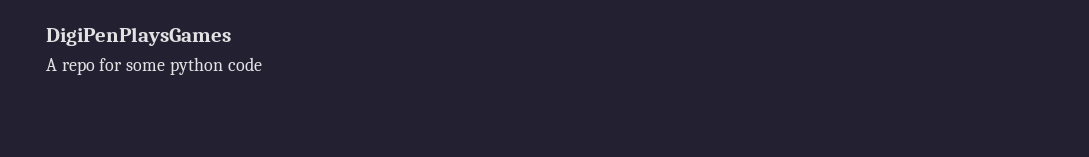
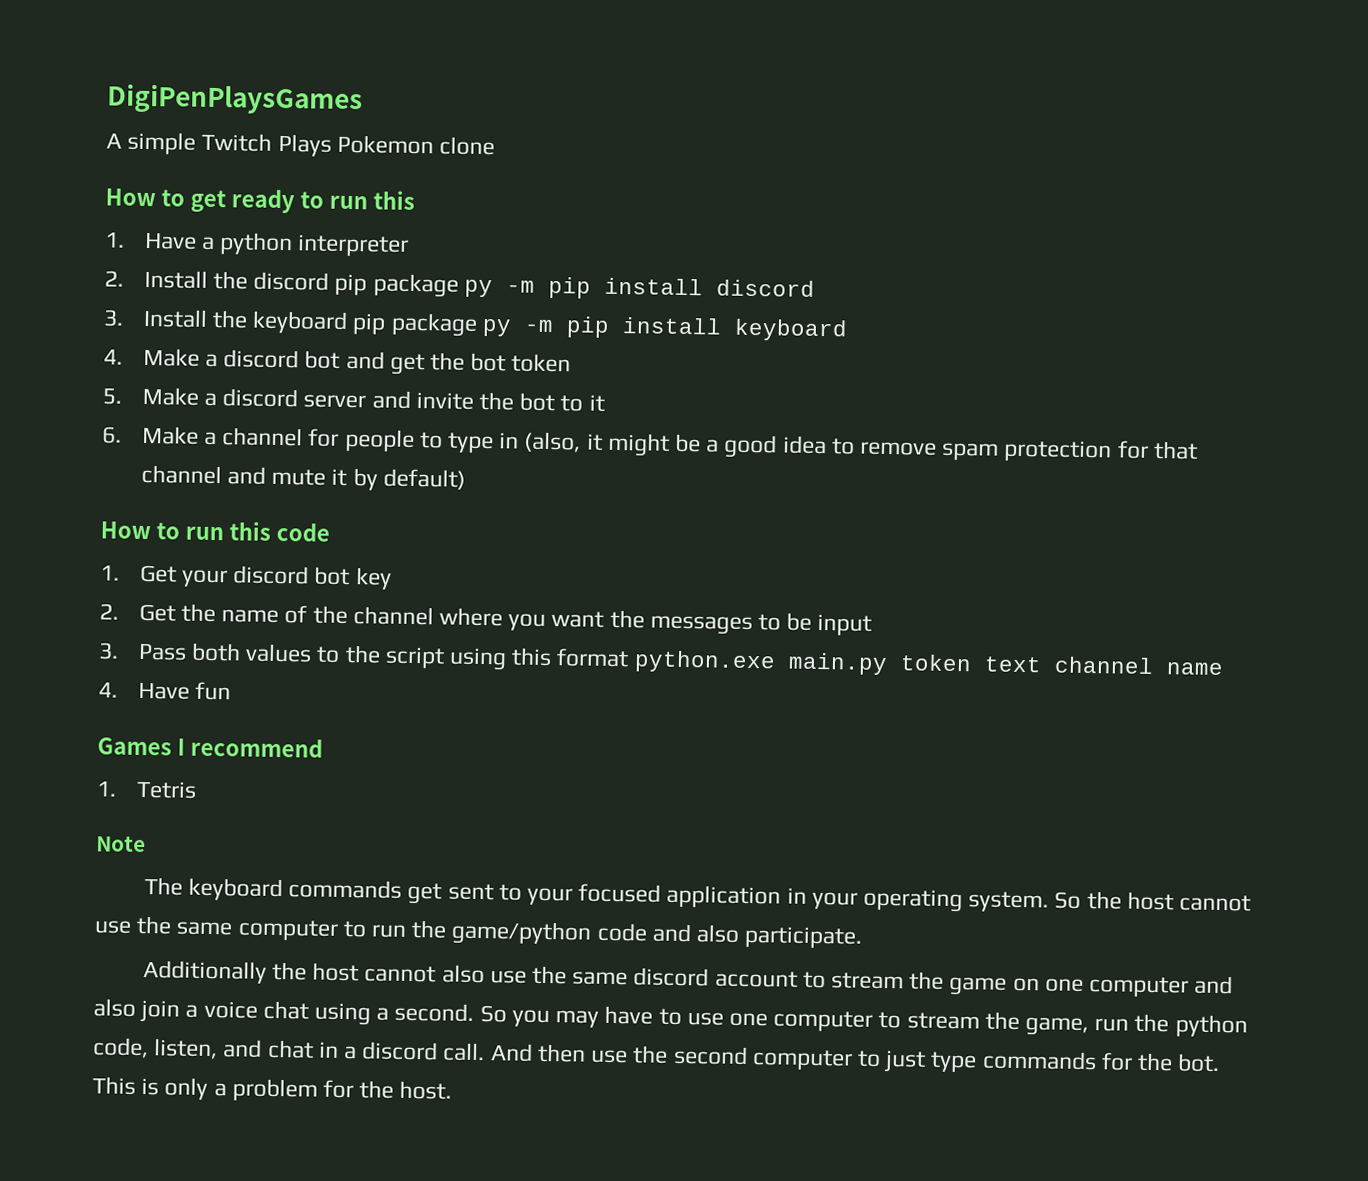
- A repo for some python code
+ A simple Twitch Plays Pokemon clone
+ How to get ready to run this
+ 1. Have a python interpreter
+ 2. Install the discord pip package py -m pip install discord
+ 3. Install the keyboard pip package py -m pip install keyboard
+ 4. Make a discord bot and get the bot token
+ 5. Make a discord server and invite the bot to it
+ 6. Make a channel for people to type in (also, it might be a good idea to remove spam protection for that channel and mute it by default)
+ How to run this code
+ 1. Get your discord bot key
+ 2. Get the name of the channel where you want the messages to be input
+ 3. Pass both values to the script using this format python.exe main.py token text channel name
+ 4. Have fun
+ Games I recommend
+ 1. Tetris
+ Note
+ The keyboard commands get sent to your focused application in your operating system. So the host cannot use the same computer to run the game/python code and also participate.
+ Additionally the host cannot also use the same discord account to stream the game on one computer and also join a voice chat using a second. So you may have to use one computer to stream the game, run the python code, listen, and chat in a discord call. And then use the second computer to just type commands for the bot. This is only a problem for the host.

